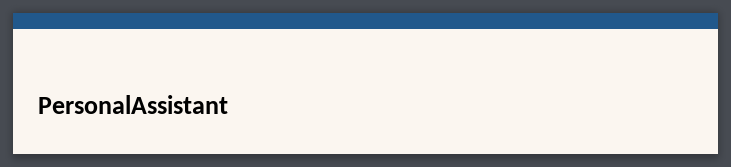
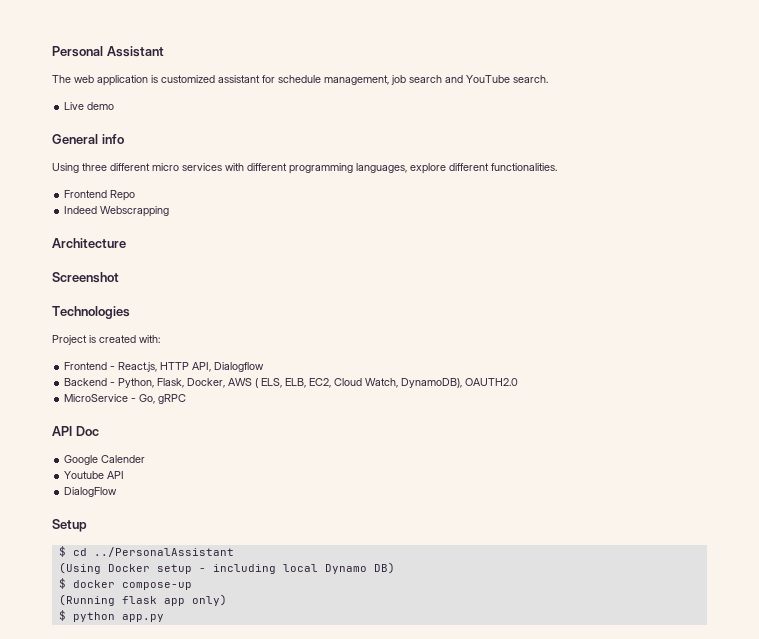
- PersonalAssistant
+ Personal Assistant
+ The web application is customized assistant for schedule management, job search and YouTube search.
+ Live demo
+ General info
+ Using three different micro services with different programming languages, explore different functionalities.
+ Frontend Repo
+ Indeed Webscrapping
+ Architecture
+ Screenshot
+ Technologies
+ Project is created with:
+ Frontend - React.js, HTTP API, Dialogflow
+ Backend - Python, Flask, Docker, AWS ( ELS, ELB, EC2, Cloud Watch, DynamoDB), OAUTH2.0
+ MicroService - Go, gRPC
+ API Doc
+ Google Calender
+ Youtube API
+ DialogFlow
+ Setup
+ $ cd ../PersonalAssistant
+ (Using Docker setup - including local Dynamo DB)
+ $ docker compose-up
+ (Running flask app only)
+ $ python app.py

